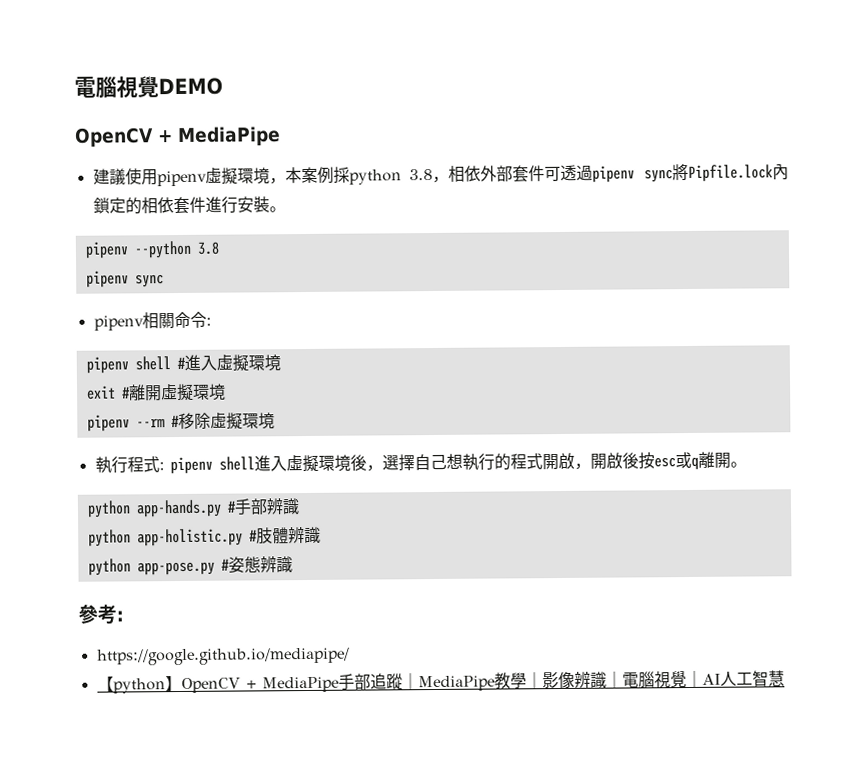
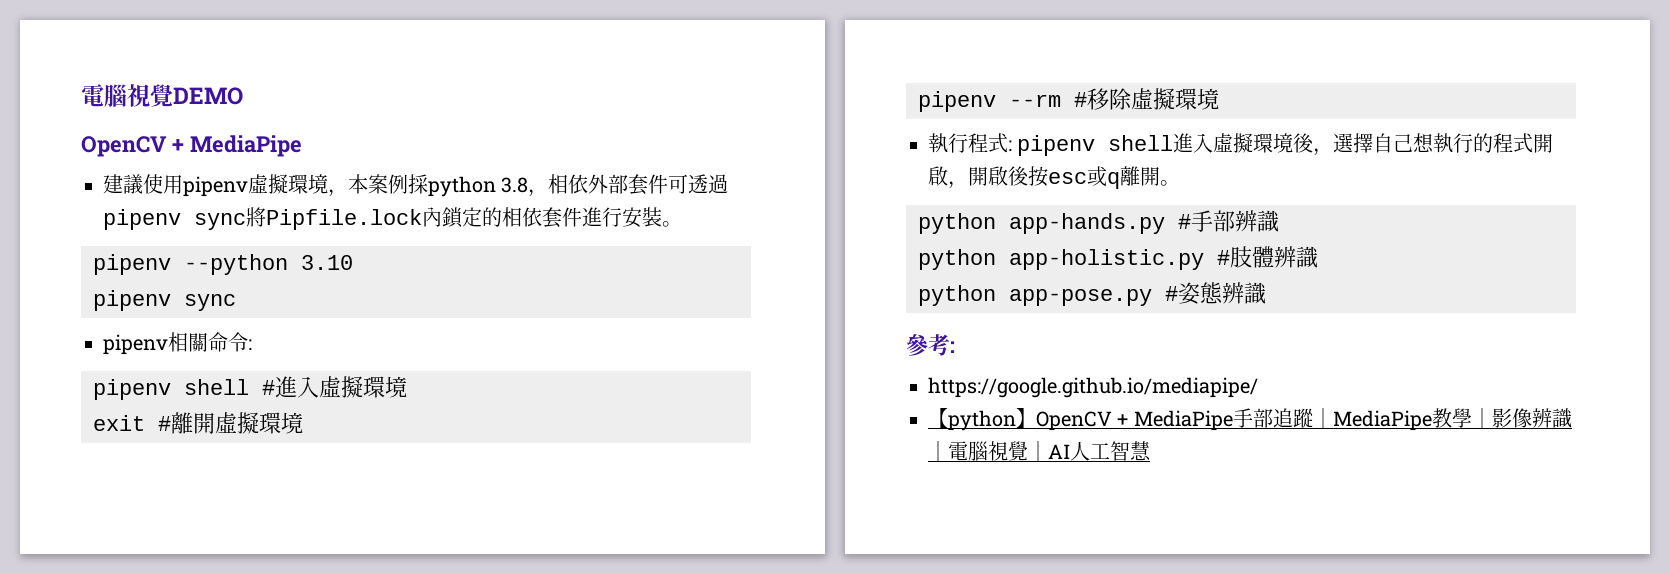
- pipenv --python 3.8
+ pipenv --python 3.10

